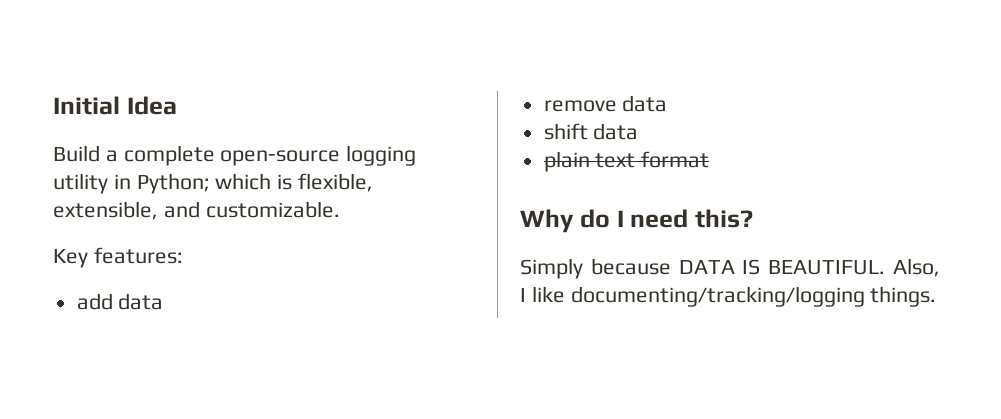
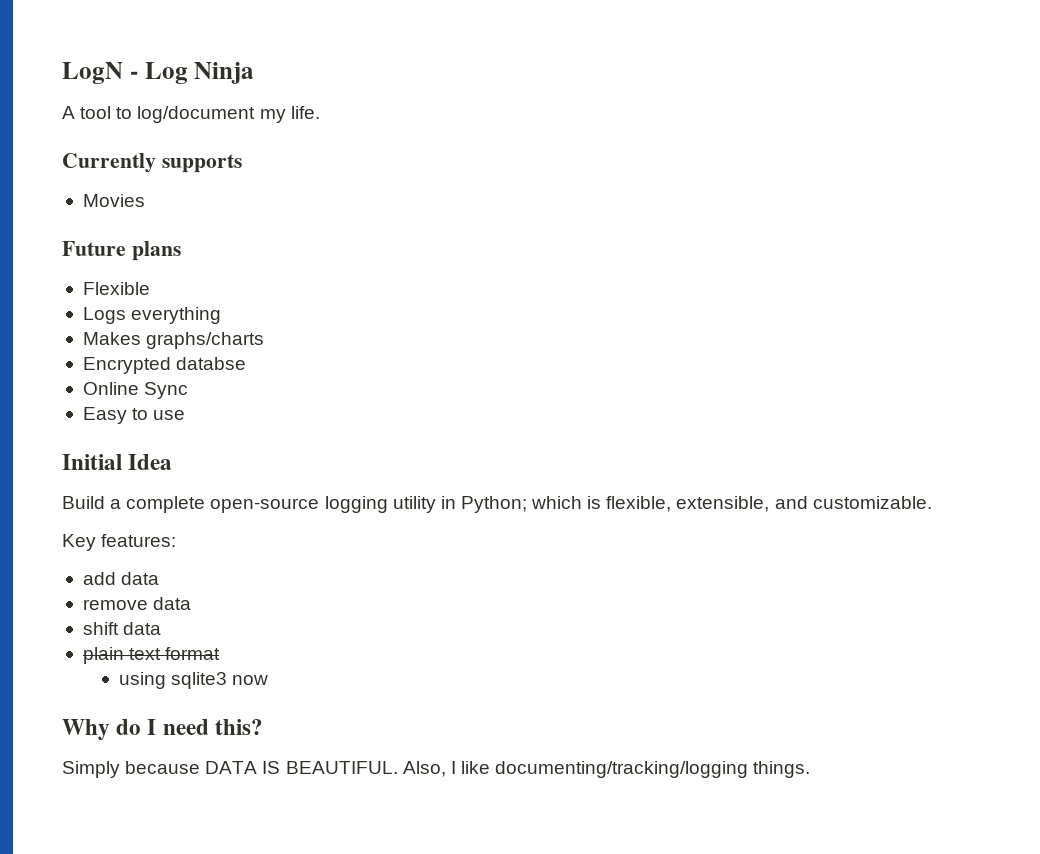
+ LogN - Log Ninja
+ A tool to log/document my life.
+ Currently supports
+ Movies
+ Future plans
+ Flexible
+ Logs everything
+ Makes graphs/charts
+ Encrypted databse
+ Online Sync
+ Easy to use
+ using sqlite3 now

